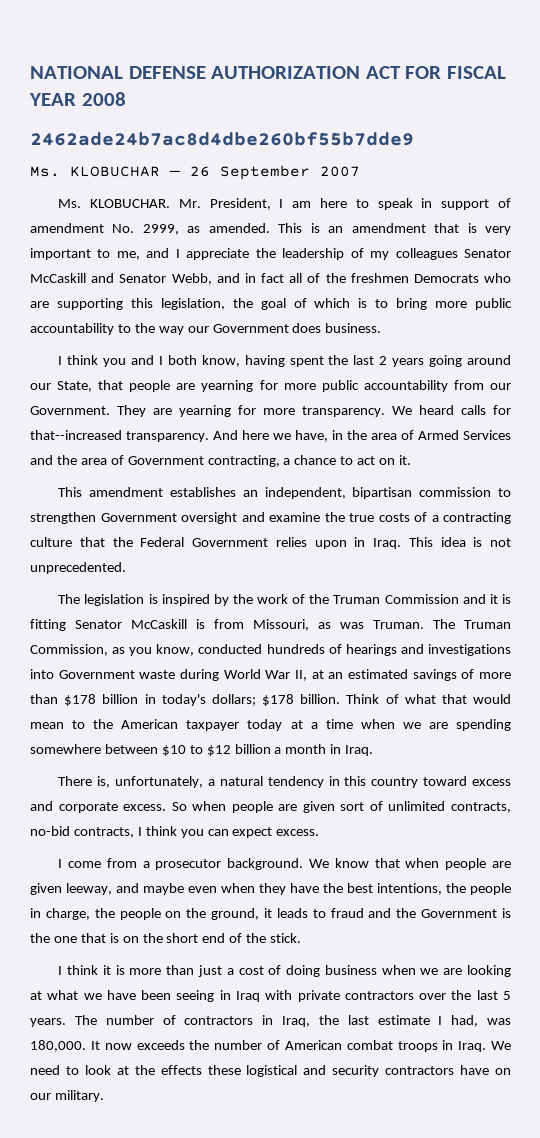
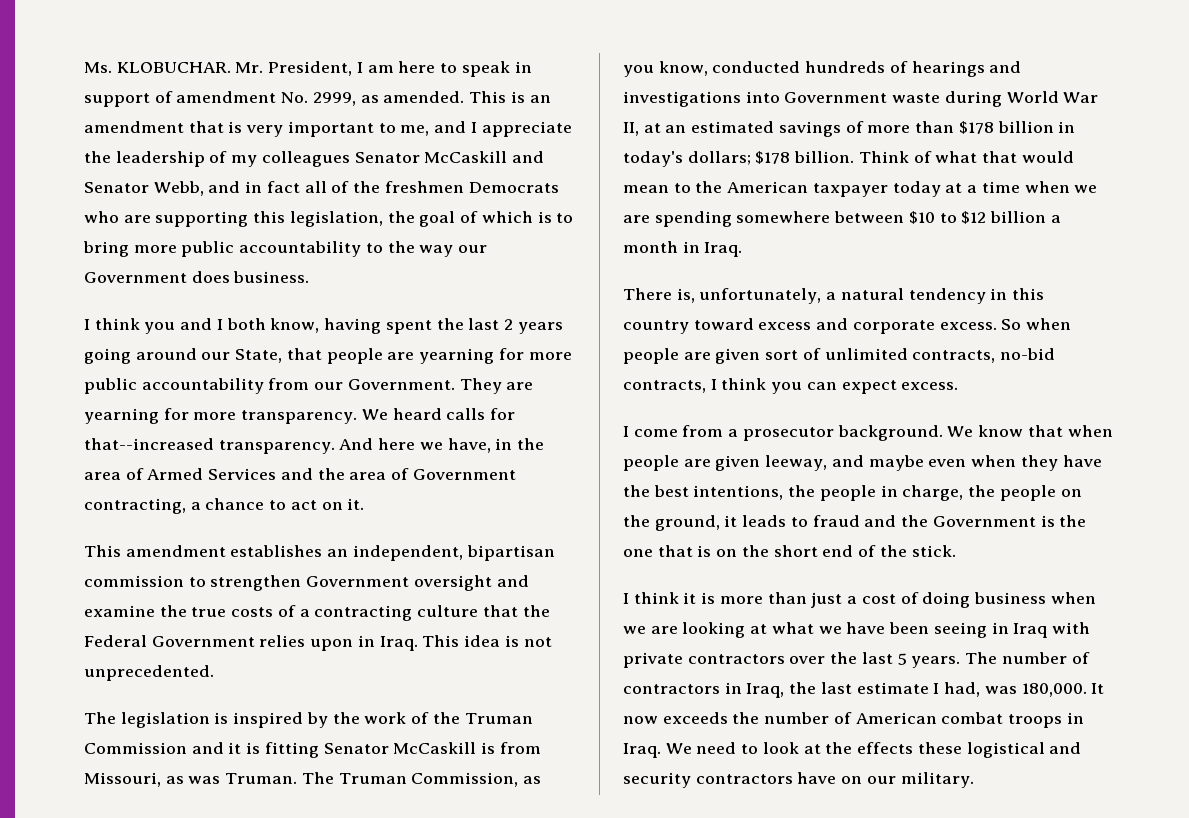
- NATIONAL DEFENSE AUTHORIZATION ACT FOR FISCAL YEAR 2008
- 2462ade24b7ac8d4dbe260bf55b7dde9
- Ms. KLOBUCHAR — 26 September 2007

